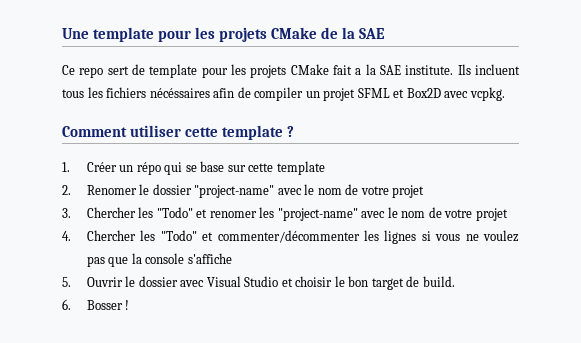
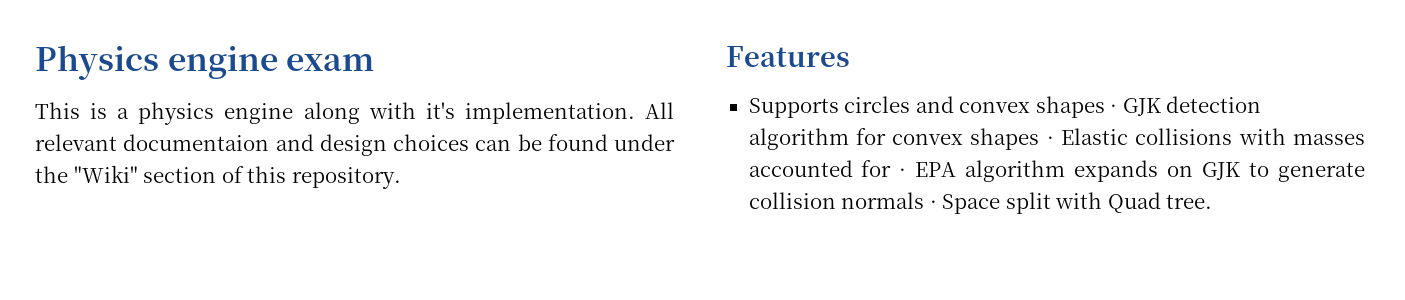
- Une template pour les projets CMake de la SAE
- Ce repo sert de template pour les projets CMake fait a la SAE institute. Ils incluent tous les fichiers nécéssaires afin de compiler un projet SFML et Box2D avec vcpkg.
- Comment utiliser cette template ?
- 1. Créer un répo qui se base sur cette template
- 2. Renomer le dossier "project-name" avec le nom de votre projet
- 3. Chercher les "Todo" et renomer les "project-name" avec le nom de votre projet
- 4. Chercher les "Todo" et commenter/décommenter les lignes si vous ne voulez pas que la console s'affiche
- 5. Ouvrir le dossier avec Visual Studio et choisir le bon target de build.
- 6. Bosser !
+ Physics engine exam
+ This is a physics engine along with it's implementation. All relevant documentaion and design choices can be found under the "Wiki" section of this repository.
+ Features
+ Supports circles and convex shapes · GJK detection algorithm for convex shapes · Elastic collisions with masses accounted for · EPA algorithm expands on GJK to generate collision normals · Space split with Quad tree.

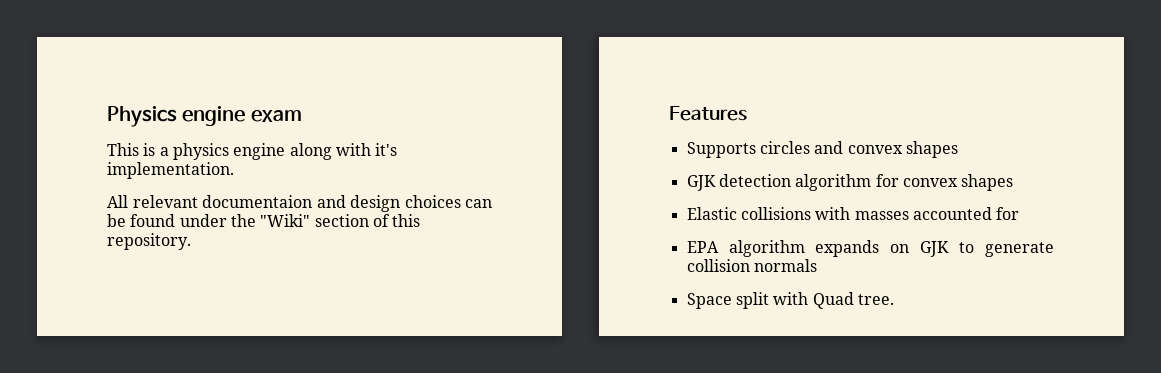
- This is a physics engine along with it's implementation. All relevant documentaion and design choices can be found under the "Wiki" section of this repository.
+ This is a physics engine along with it's implementation.
+ All relevant documentaion and design choices can be found under the "Wiki" section of this repository.
- Supports circles and convex shapes · GJK detection algorithm for convex shapes · Elastic collisions with masses accounted for · EPA algorithm expands on GJK to generate collision normals · Space split with Quad tree.
+ Supports circles and convex shapes
+ GJK detection algorithm for convex shapes
+ Elastic collisions with masses accounted for
+ EPA algorithm expands on GJK to generate collision normals
+ Space split with Quad tree.

